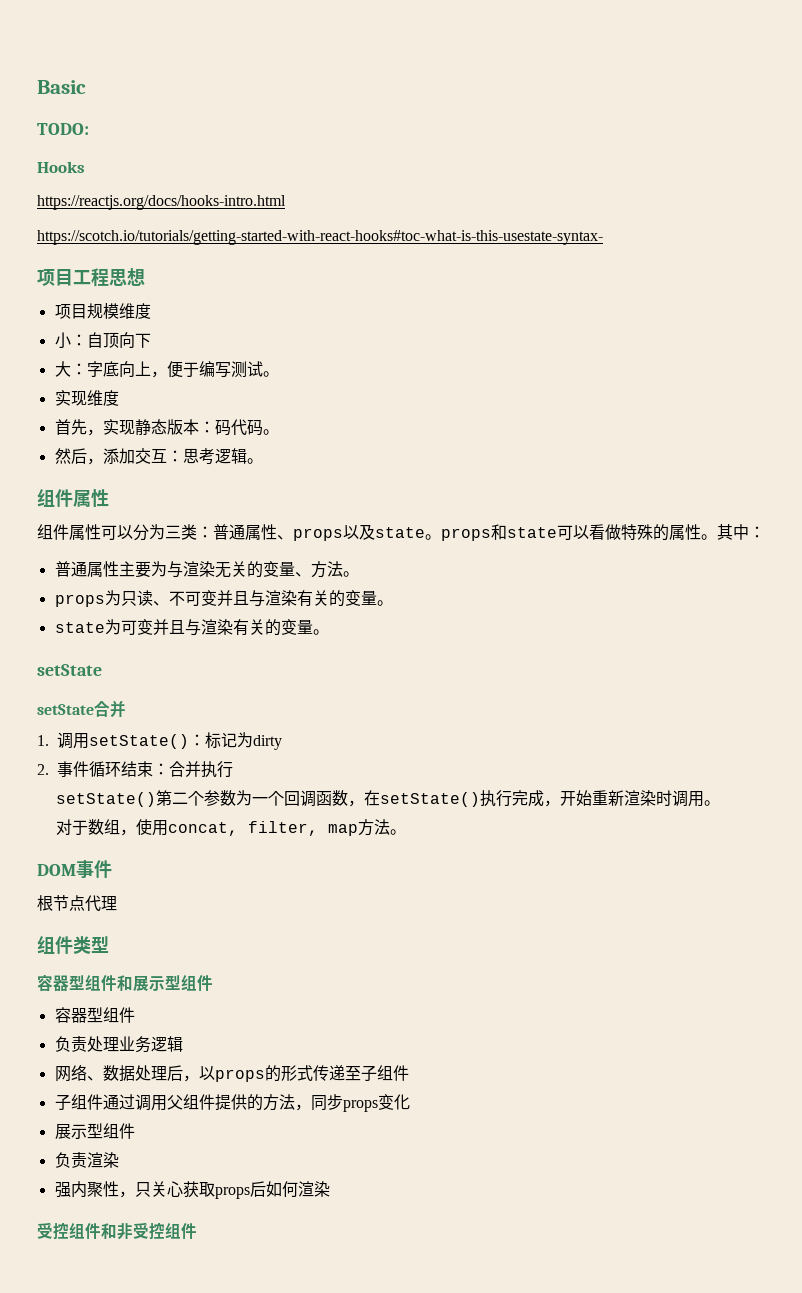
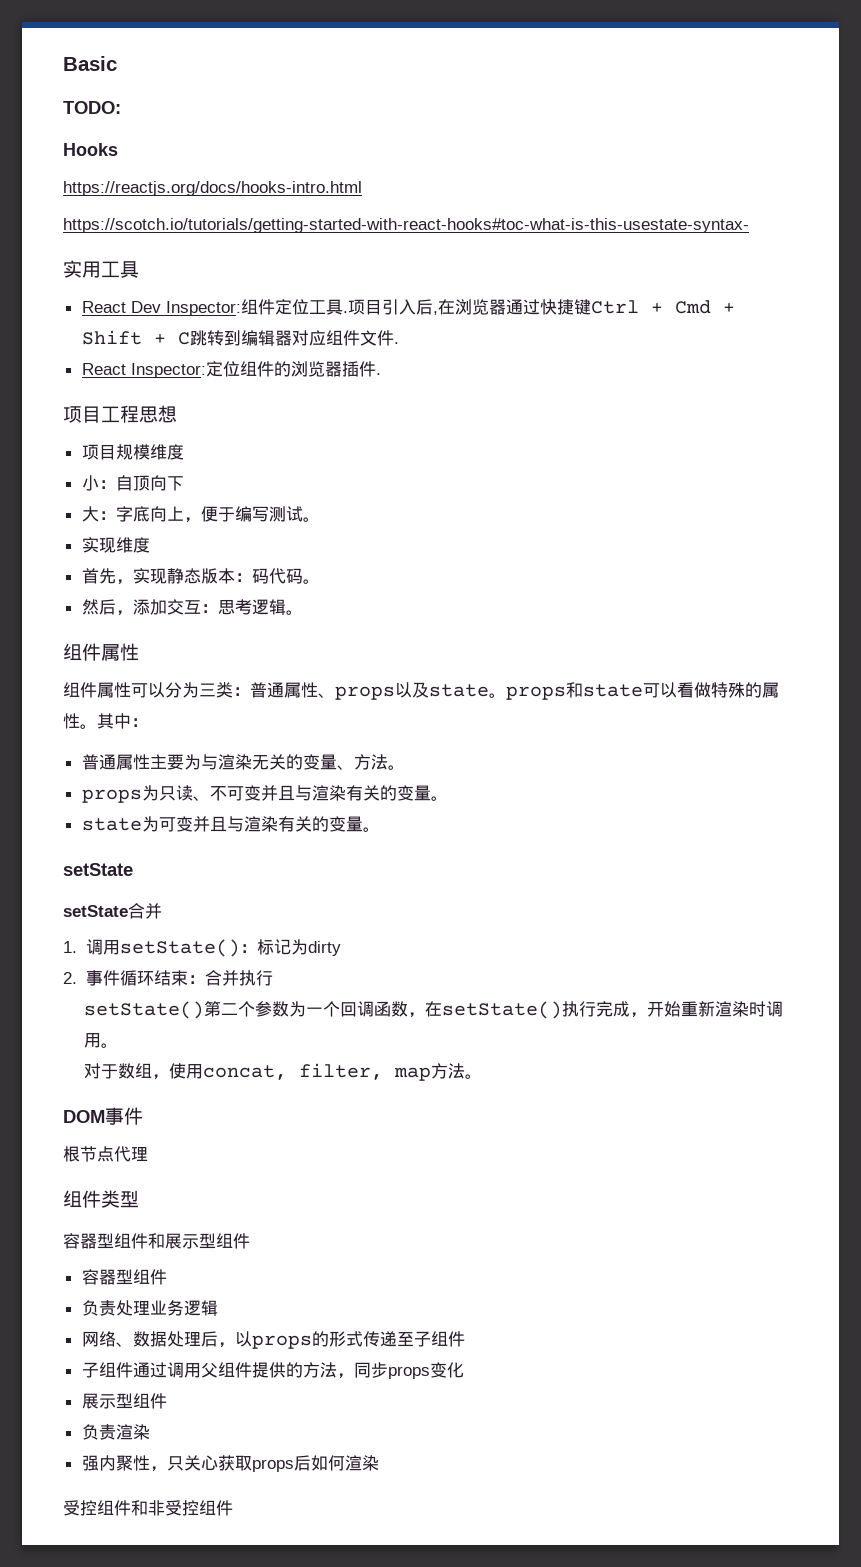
+ 实用工具
+ React Dev Inspector:组件定位工具.项目引入后,在浏览器通过快捷键Ctrl + Cmd + Shift + C跳转到编辑器对应组件文件.
+ React Inspector:定位组件的浏览器插件.

